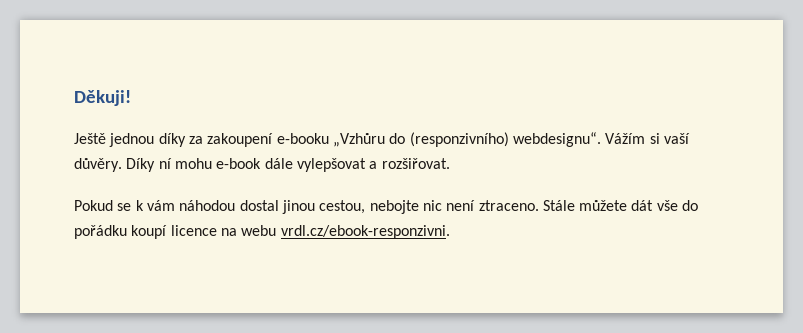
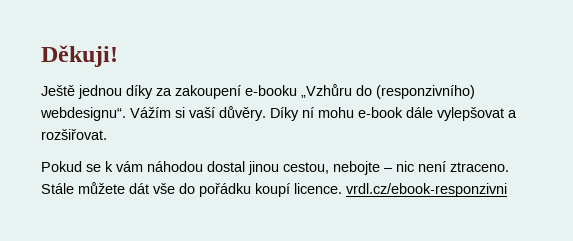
- Pokud se k vám náhodou dostal jinou cestou, nebojte nic není ztraceno.
+ Pokud se k vám náhodou dostal jinou cestou, nebojte – nic není ztraceno.
- Stále můžete dát vše do pořádku koupí licence na webu vrdl.cz/ebook-responzivni.
+ Stále můžete dát vše do pořádku koupí licence. vrdl.cz/ebook-responzivni

